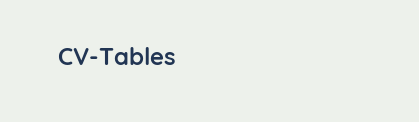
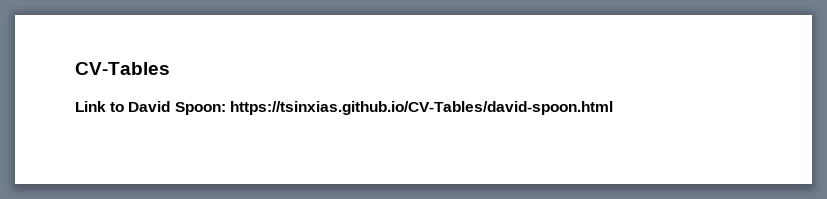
+ Link to David Spoon: https://tsinxias.github.io/CV-Tables/david-spoon.html

